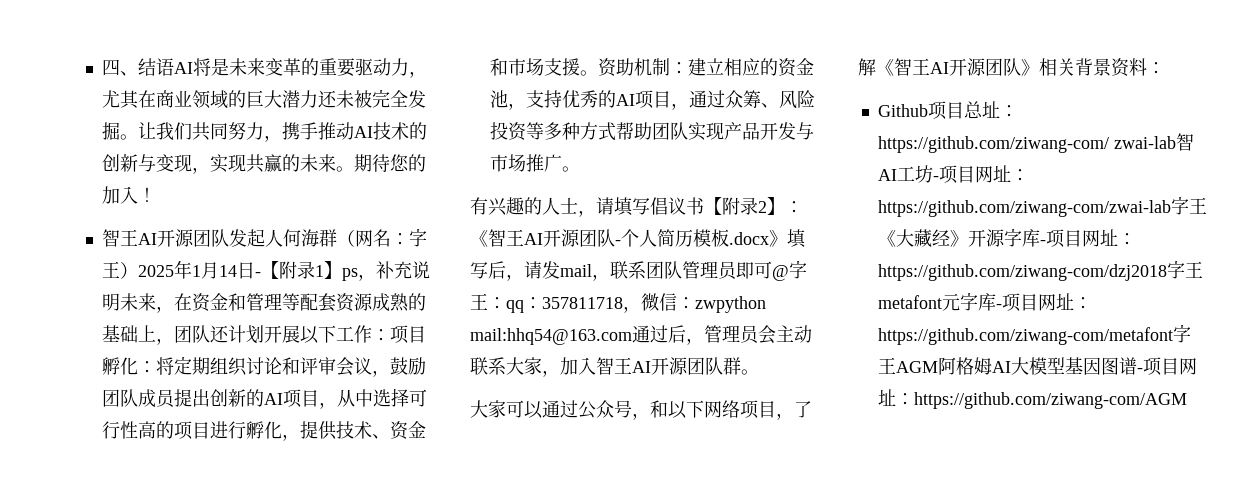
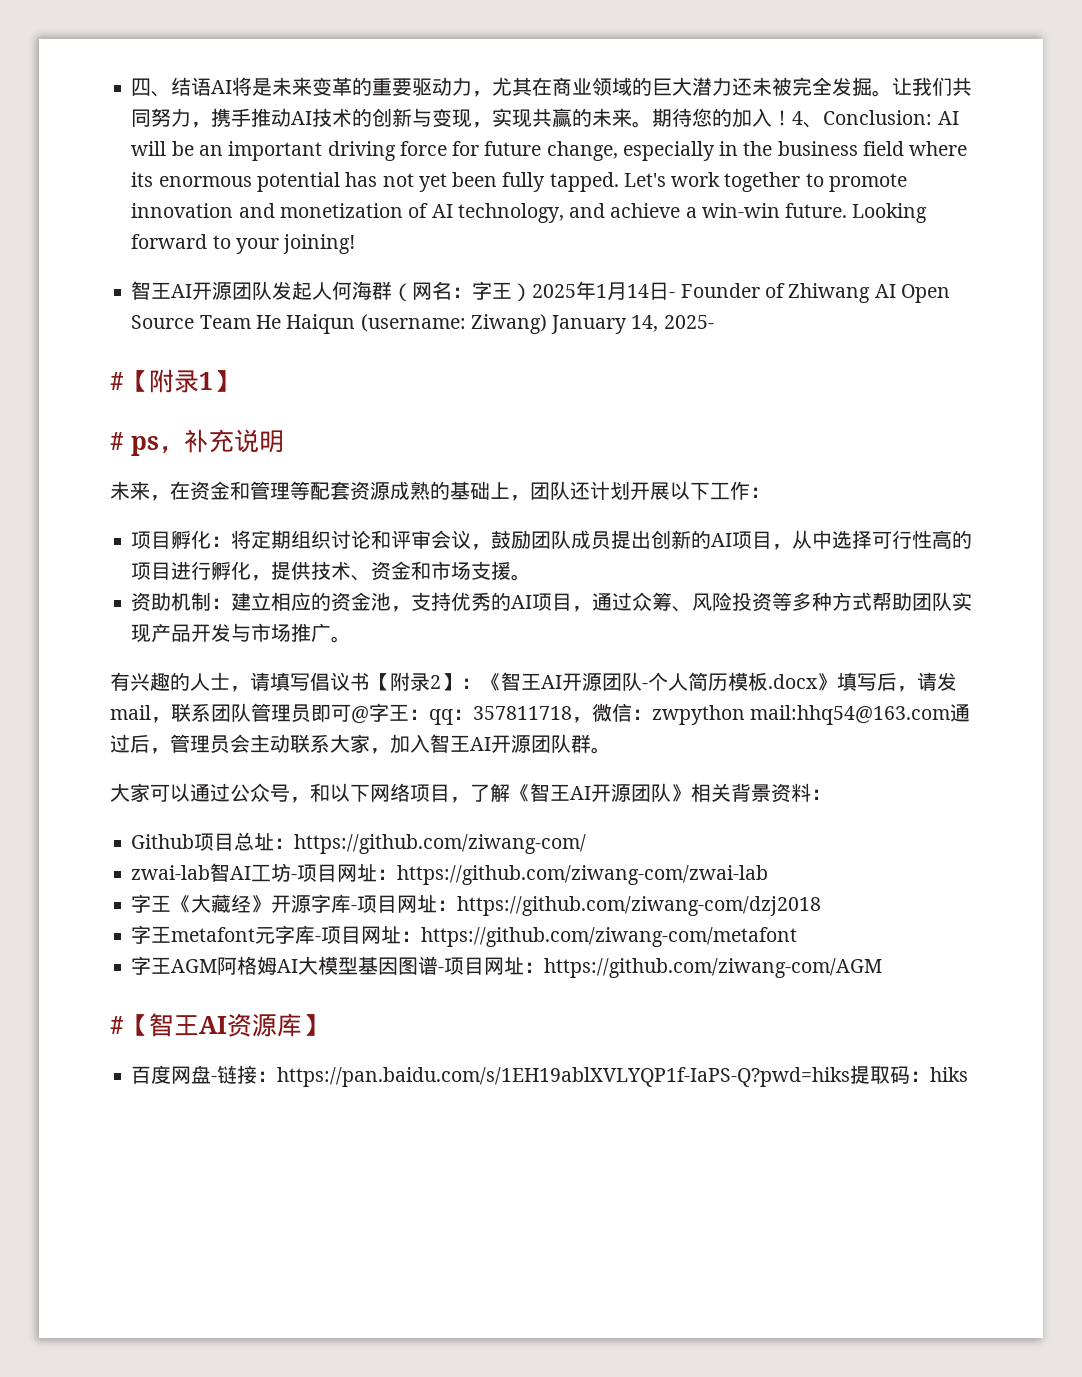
+ 4、Conclusion: AI will be an important driving force for future change, especially in the business field where its enormous potential has not yet been fully tapped. Let's work together to promote innovation and monetization of AI technology, and achieve a win-win future. Looking forward to your joining!
- 字王）2025年1月14日-【附录1】ps，补充说明未来，在资金和管理等配套资源成熟的基础上，团队还计划开展以下工作：项目孵化：
+ 字王）2025年1月14日- Founder of Zhiwang AI Open Source Team He Haiqun (username: Ziwang) January 14, 2025-
+ #【附录1】
+ # ps，补充说明
+ 未来，在资金和管理等配套资源成熟的基础上，团队还计划开展以下工作：
+ 项目孵化：
- 将定期组织讨论和评审会议，鼓励团队成员提出创新的AI项目，从中选择可行性高的项目进行孵化，提供技术、资金和市场支援。资助机制：
+ 将定期组织讨论和评审会议，鼓励团队成员提出创新的AI项目，从中选择可行性高的项目进行孵化，提供技术、资金和市场支援。
+ 资助机制：
- Github项目总址：https://github.com/ziwang-com/ zwai-lab智AI工坊-项目网址：https://github.com/ziwang-com/zwai-lab字王《大藏经》开源字库-项目网址：https://github.com/ziwang-com/dzj2018字王metafont元字库-项目网址：https://github.com/ziwang-com/metafont字王AGM阿格姆AI大模型基因图谱-项目网址：https://github.com/ziwang-com/AGM
+ Github项目总址：https://github.com/ziwang-com/
+ zwai-lab智AI工坊-项目网址：https://github.com/ziwang-com/zwai-lab
+ 字王《大藏经》开源字库-项目网址：https://github.com/ziwang-com/dzj2018
+ 字王metafont元字库-项目网址：https://github.com/ziwang-com/metafont
+ 字王AGM阿格姆AI大模型基因图谱-项目网址：https://github.com/ziwang-com/AGM
+ #【智王AI资源库】
+ 百度网盘-链接：https://pan.baidu.com/s/1EH19ablXVLYQP1f-IaPS-Q?pwd=hiks提取码：hiks

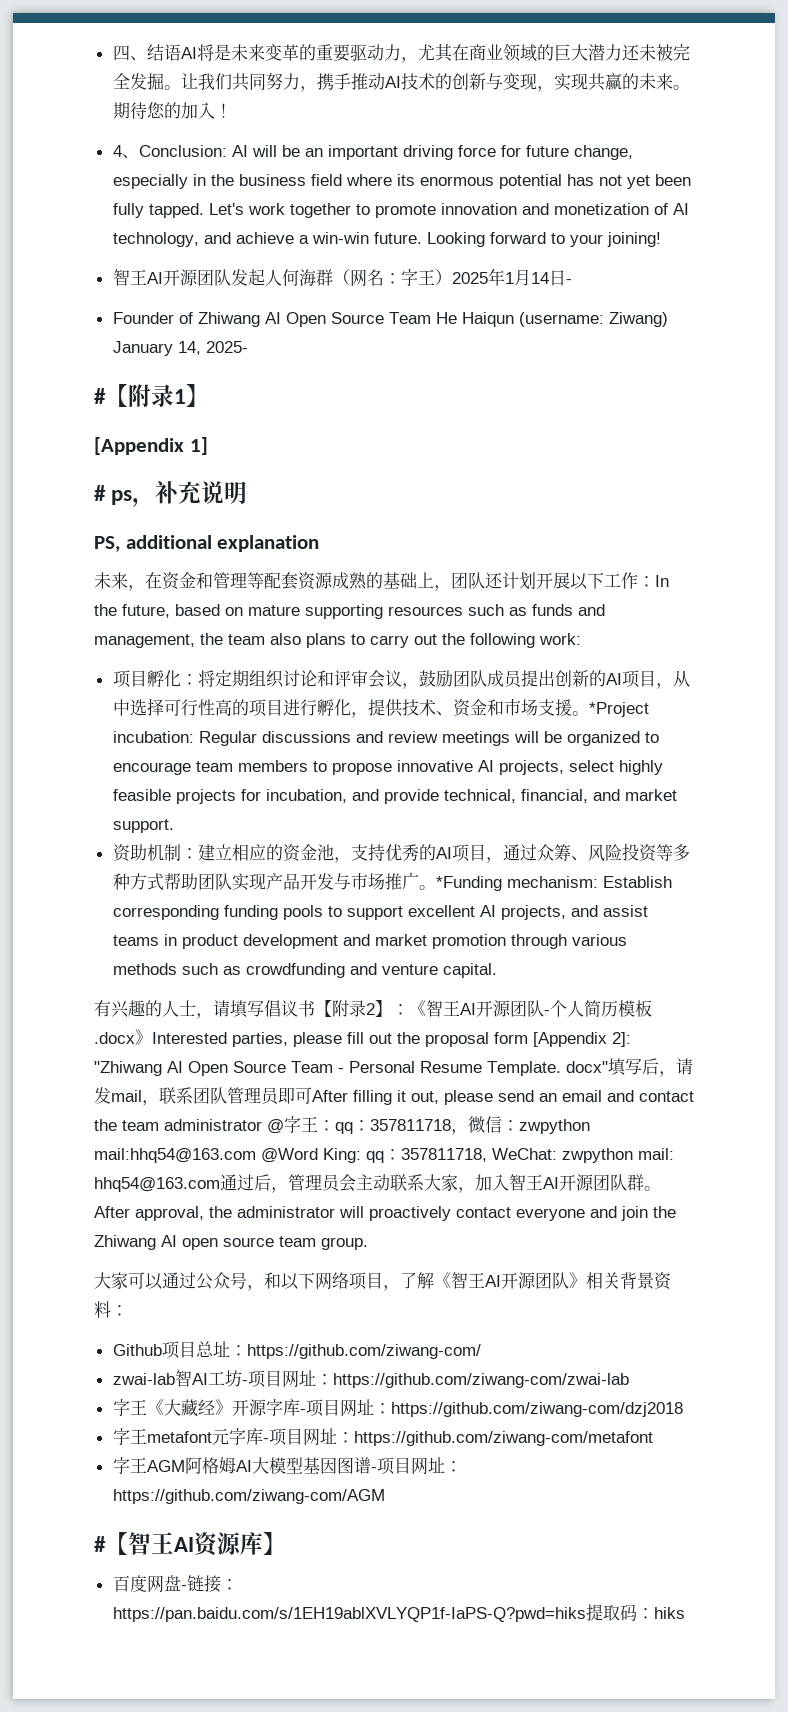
- 期待您的加入！4、Conclusion: AI will be an important driving force for future change, especially in the business field where its enormous potential has not yet been fully tapped.
+ 期待您的加入！
+ 4、Conclusion: AI will be an important driving force for future change, especially in the business field where its enormous potential has not yet been fully tapped.
- 智王AI开源团队发起人何海群（网名：字王）2025年1月14日- Founder of Zhiwang AI Open Source Team He Haiqun (username: Ziwang) January 14, 2025-
+ 智王AI开源团队发起人何海群（网名：字王）2025年1月14日-
+ Founder of Zhiwang AI Open Source Team He Haiqun (username: Ziwang) January 14, 2025-
+ [Appendix 1]
+ PS, additional explanation
- 未来，在资金和管理等配套资源成熟的基础上，团队还计划开展以下工作：
+ 未来，在资金和管理等配套资源成熟的基础上，团队还计划开展以下工作：In the future, based on mature supporting resources such as funds and management, the team also plans to carry out the following work:
+ *Project incubation: Regular discussions and review meetings will be organized to encourage team members to propose innovative AI projects, select highly feasible projects for incubation, and provide technical, financial, and market support.
+ *Funding mechanism: Establish corresponding funding pools to support excellent AI projects, and assist teams in product development and market promotion through various methods such as crowdfunding and venture capital.
- 有兴趣的人士，请填写倡议书【附录2】：《智王AI开源团队-个人简历模板.docx》填写后，请发mail，联系团队管理员即可@字王：qq：357811718，微信：zwpython mail:hhq54@163.com通过后，管理员会主动联系大家，加入智王AI开源团队群。
+ 有兴趣的人士，请填写倡议书【附录2】：《智王AI开源团队-个人简历模板.docx》Interested parties, please fill out the proposal form [Appendix 2]: "Zhiwang AI Open Source Team - Personal Resume Template. docx"填写后，请发mail，联系团队管理员即可After filling it out, please send an email and contact the team administrator @字王：qq：357811718，微信：zwpython mail:hhq54@163.com @Word King: qq：357811718, WeChat: zwpython mail: hhq54@163.com通过后，管理员会主动联系大家，加入智王AI开源团队群。After approval, the administrator will proactively contact everyone and join the Zhiwang AI open source team group.

